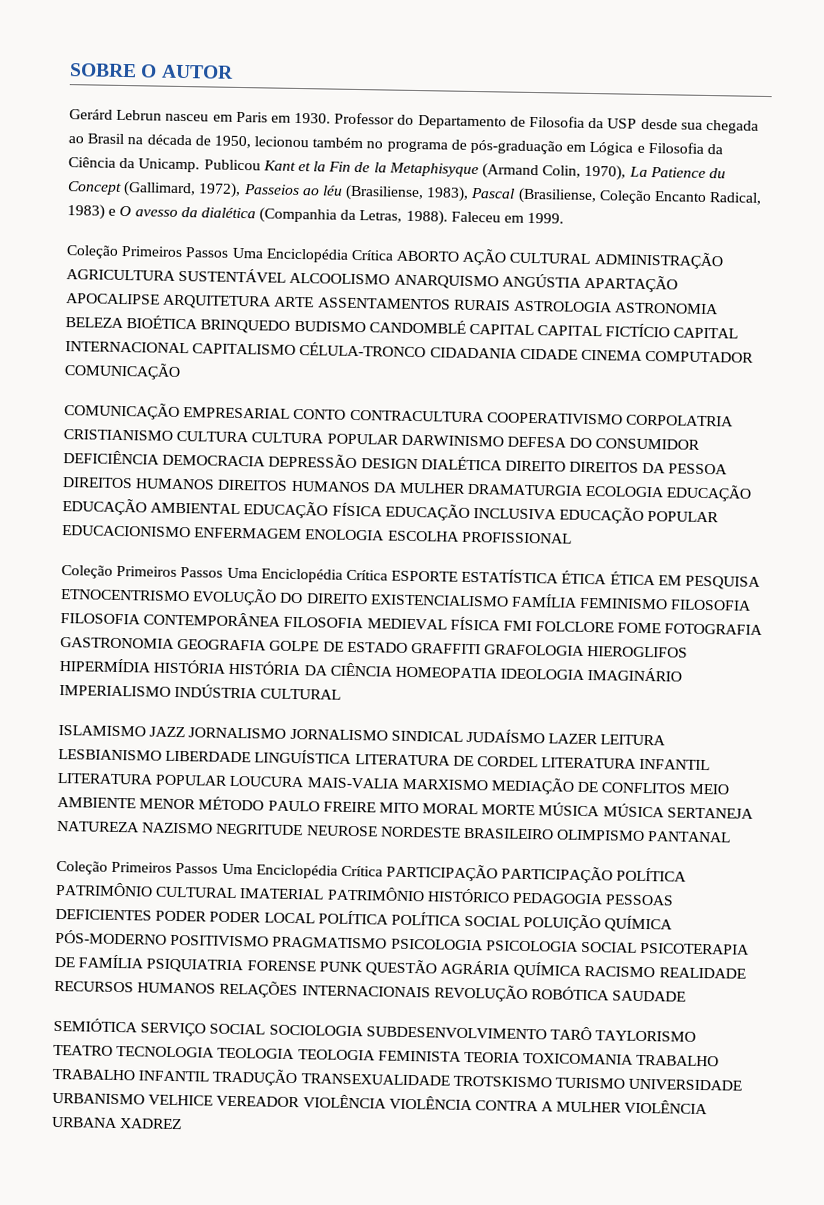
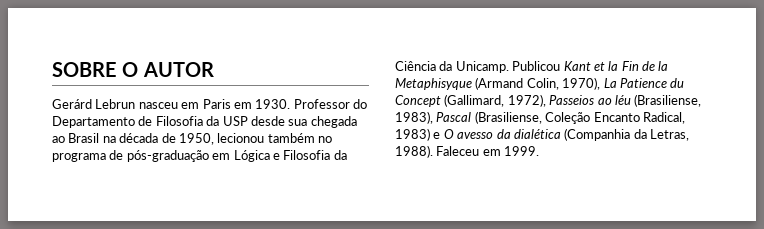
- Coleção Primeiros Passos Uma Enciclopédia Crítica ABORTO AÇÃO CULTURAL ADMINISTRAÇÃO AGRICULTURA SUSTENTÁVEL ALCOOLISMO ANARQUISMO ANGÚSTIA APARTAÇÃO APOCALIPSE ARQUITETURA ARTE ASSENTAMENTOS RURAIS ASTROLOGIA ASTRONOMIA BELEZA BIOÉTICA BRINQUEDO BUDISMO CANDOMBLÉ CAPITAL CAPITAL FICTÍCIO CAPITAL INTERNACIONAL CAPITALISMO CÉLULA-TRONCO CIDADANIA CIDADE CINEMA COMPUTADOR COMUNICAÇÃO
- COMUNICAÇÃO EMPRESARIAL CONTO CONTRACULTURA COOPERATIVISMO CORPOLATRIA CRISTIANISMO CULTURA CULTURA POPULAR DARWINISMO DEFESA DO CONSUMIDOR DEFICIÊNCIA DEMOCRACIA DEPRESSÃO DESIGN DIALÉTICA DIREITO DIREITOS DA PESSOA DIREITOS HUMANOS DIREITOS HUMANOS DA MULHER DRAMATURGIA ECOLOGIA EDUCAÇÃO EDUCAÇÃO AMBIENTAL EDUCAÇÃO FÍSICA EDUCAÇÃO INCLUSIVA EDUCAÇÃO POPULAR EDUCACIONISMO ENFERMAGEM ENOLOGIA ESCOLHA PROFISSIONAL
- Coleção Primeiros Passos Uma Enciclopédia Crítica ESPORTE ESTATÍSTICA ÉTICA ÉTICA EM PESQUISA ETNOCENTRISMO EVOLUÇÃO DO DIREITO EXISTENCIALISMO FAMÍLIA FEMINISMO FILOSOFIA FILOSOFIA CONTEMPORÂNEA FILOSOFIA MEDIEVAL FÍSICA FMI FOLCLORE FOME FOTOGRAFIA GASTRONOMIA GEOGRAFIA GOLPE DE ESTADO GRAFFITI GRAFOLOGIA HIEROGLIFOS HIPERMÍDIA HISTÓRIA HISTÓRIA DA CIÊNCIA HOMEOPATIA IDEOLOGIA IMAGINÁRIO IMPERIALISMO INDÚSTRIA CULTURAL
- ISLAMISMO JAZZ JORNALISMO JORNALISMO SINDICAL JUDAÍSMO LAZER LEITURA LESBIANISMO LIBERDADE LINGUÍSTICA LITERATURA DE CORDEL LITERATURA INFANTIL LITERATURA POPULAR LOUCURA MAIS-VALIA MARXISMO MEDIAÇÃO DE CONFLITOS MEIO AMBIENTE MENOR MÉTODO PAULO FREIRE MITO MORAL MORTE MÚSICA MÚSICA SERTANEJA NATUREZA NAZISMO NEGRITUDE NEUROSE NORDESTE BRASILEIRO OLIMPISMO PANTANAL
- Coleção Primeiros Passos Uma Enciclopédia Crítica PARTICIPAÇÃO PARTICIPAÇÃO POLÍTICA PATRIMÔNIO CULTURAL IMATERIAL PATRIMÔNIO HISTÓRICO PEDAGOGIA PESSOAS DEFICIENTES PODER PODER LOCAL POLÍTICA POLÍTICA SOCIAL POLUIÇÃO QUÍMICA PÓS-MODERNO POSITIVISMO PRAGMATISMO PSICOLOGIA PSICOLOGIA SOCIAL PSICOTERAPIA DE FAMÍLIA PSIQUIATRIA FORENSE PUNK QUESTÃO AGRÁRIA QUÍMICA RACISMO REALIDADE RECURSOS HUMANOS RELAÇÕES INTERNACIONAIS REVOLUÇÃO ROBÓTICA SAUDADE
- SEMIÓTICA SERVIÇO SOCIAL SOCIOLOGIA SUBDESENVOLVIMENTO TARÔ TAYLORISMO TEATRO TECNOLOGIA TEOLOGIA TEOLOGIA FEMINISTA TEORIA TOXICOMANIA TRABALHO TRABALHO INFANTIL TRADUÇÃO TRANSEXUALIDADE TROTSKISMO TURISMO UNIVERSIDADE URBANISMO VELHICE VEREADOR VIOLÊNCIA VIOLÊNCIA CONTRA A MULHER VIOLÊNCIA URBANA XADREZ

